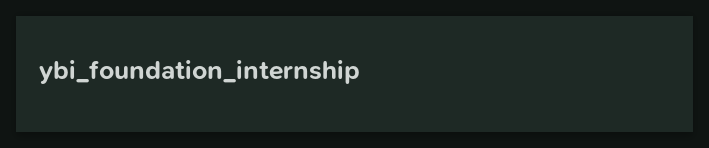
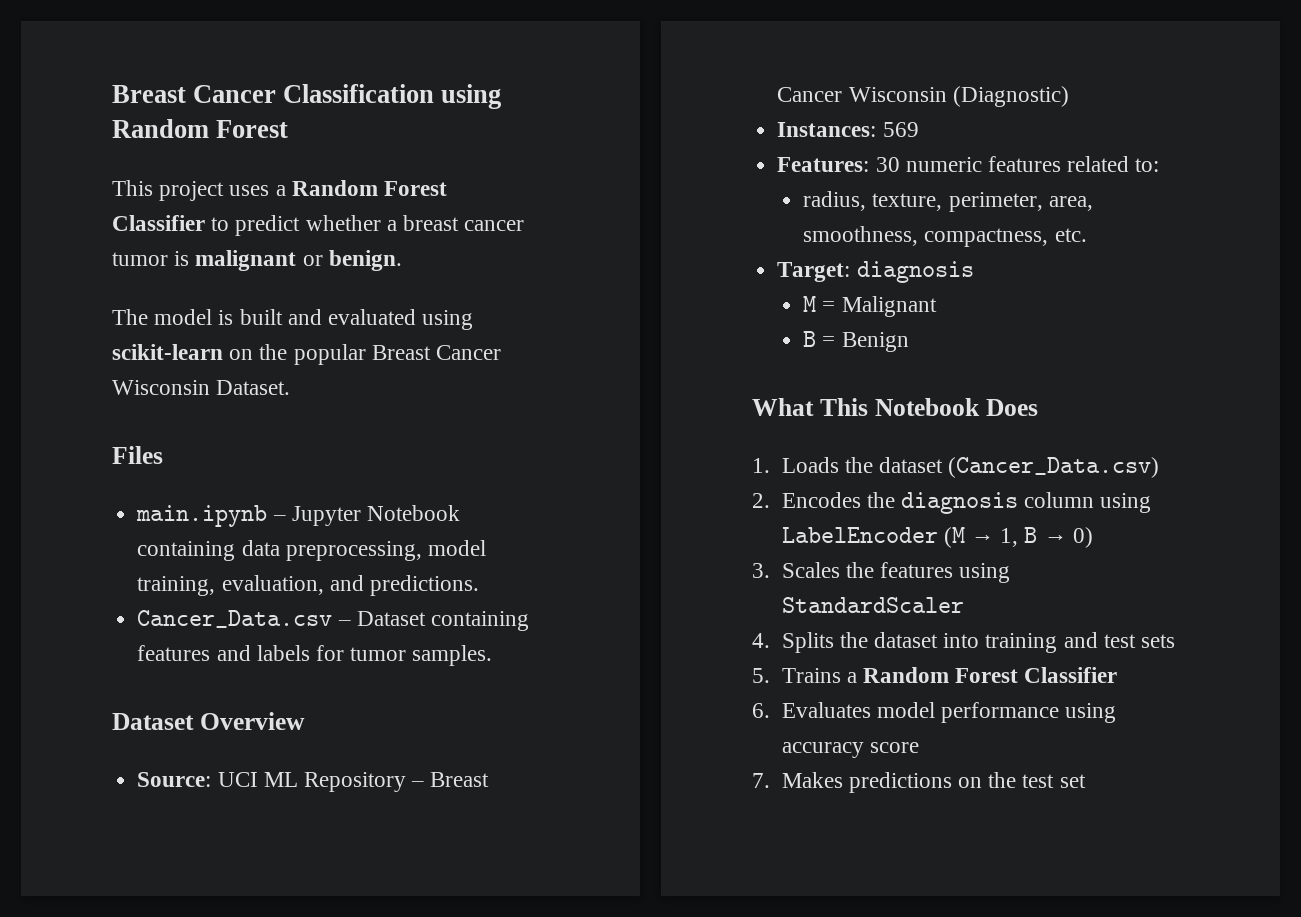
- ybi_foundation_internship
+ Breast Cancer Classification using Random Forest
+ This project uses a Random Forest Classifier to predict whether a breast cancer tumor is malignant or benign.
+ The model is built and evaluated using scikit-learn on the popular Breast Cancer Wisconsin Dataset.
+ Files
+ main.ipynb – Jupyter Notebook containing data preprocessing, model training, evaluation, and predictions.
+ Cancer_Data.csv – Dataset containing features and labels for tumor samples.
+ Dataset Overview
+ Source: UCI ML Repository – Breast Cancer Wisconsin (Diagnostic)
+ Instances: 569
+ Features: 30 numeric features related to:
+ radius, texture, perimeter, area, smoothness, compactness, etc.
+ Target: diagnosis
+ M = Malignant
+ B = Benign
+ What This Notebook Does
+ 1. Loads the dataset (Cancer_Data.csv)
+ 2. Encodes the diagnosis column using LabelEncoder (M → 1, B → 0)
+ 3. Scales the features using StandardScaler
+ 4. Splits the dataset into training and test sets
+ 5. Trains a Random Forest Classifier
+ 6. Evaluates model performance using accuracy score
+ 7. Makes predictions on the test set

